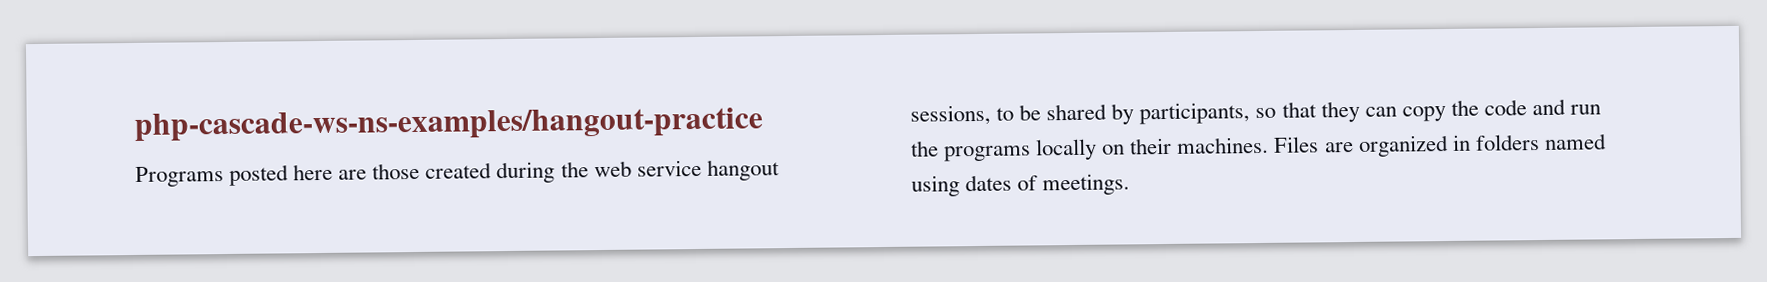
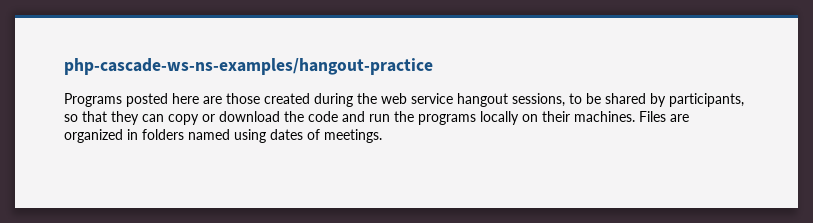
- Programs posted here are those created during the web service hangout sessions, to be shared by participants, so that they can copy the code and run the programs locally on their machines.
+ Programs posted here are those created during the web service hangout sessions, to be shared by participants, so that they can copy or download the code and run the programs locally on their machines.

